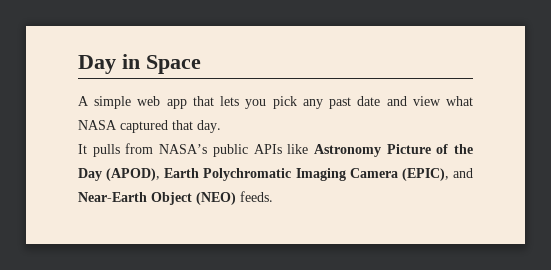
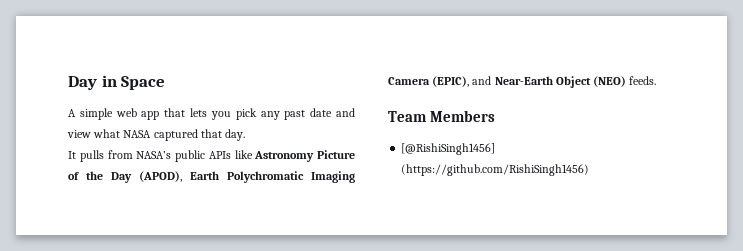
+ Team Members
+ [@RishiSingh1456] (https://github.com/RishiSingh1456)

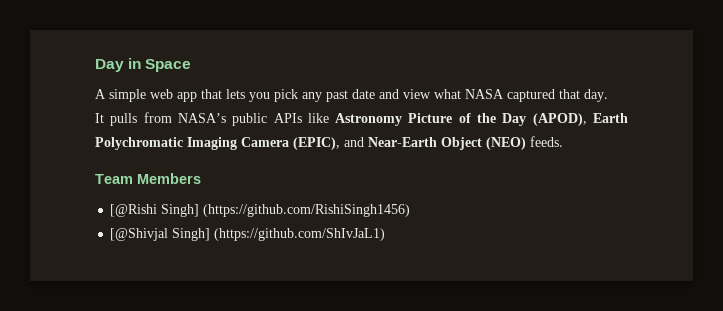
- [@RishiSingh1456] (https://github.com/RishiSingh1456)
+ [@Rishi Singh] (https://github.com/RishiSingh1456)
+ [@Shivjal Singh] (https://github.com/ShIvJaL1)

